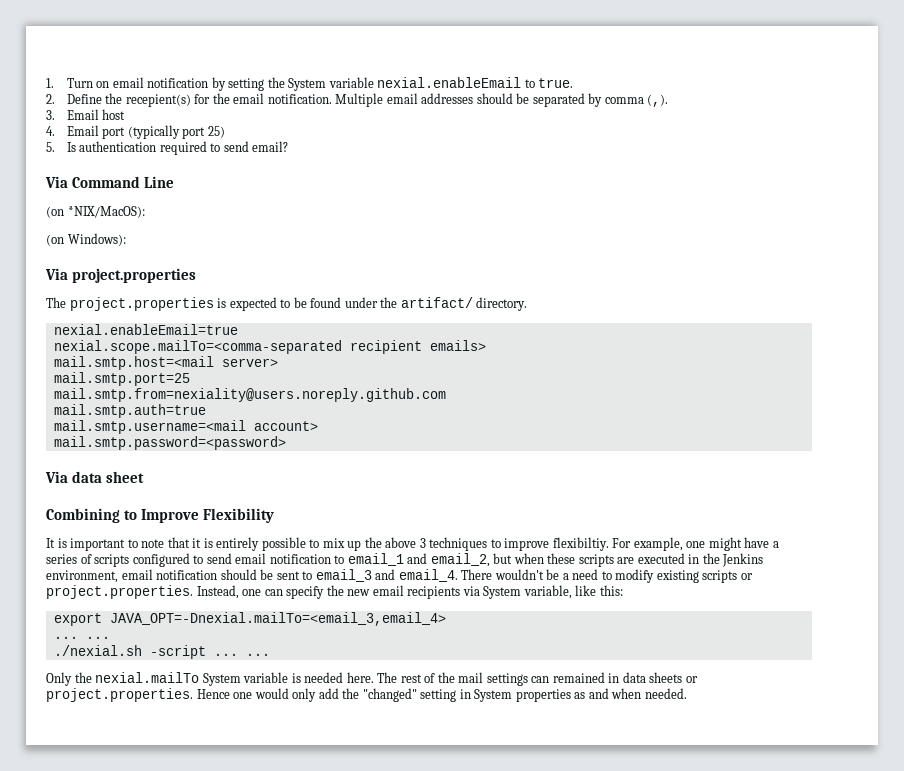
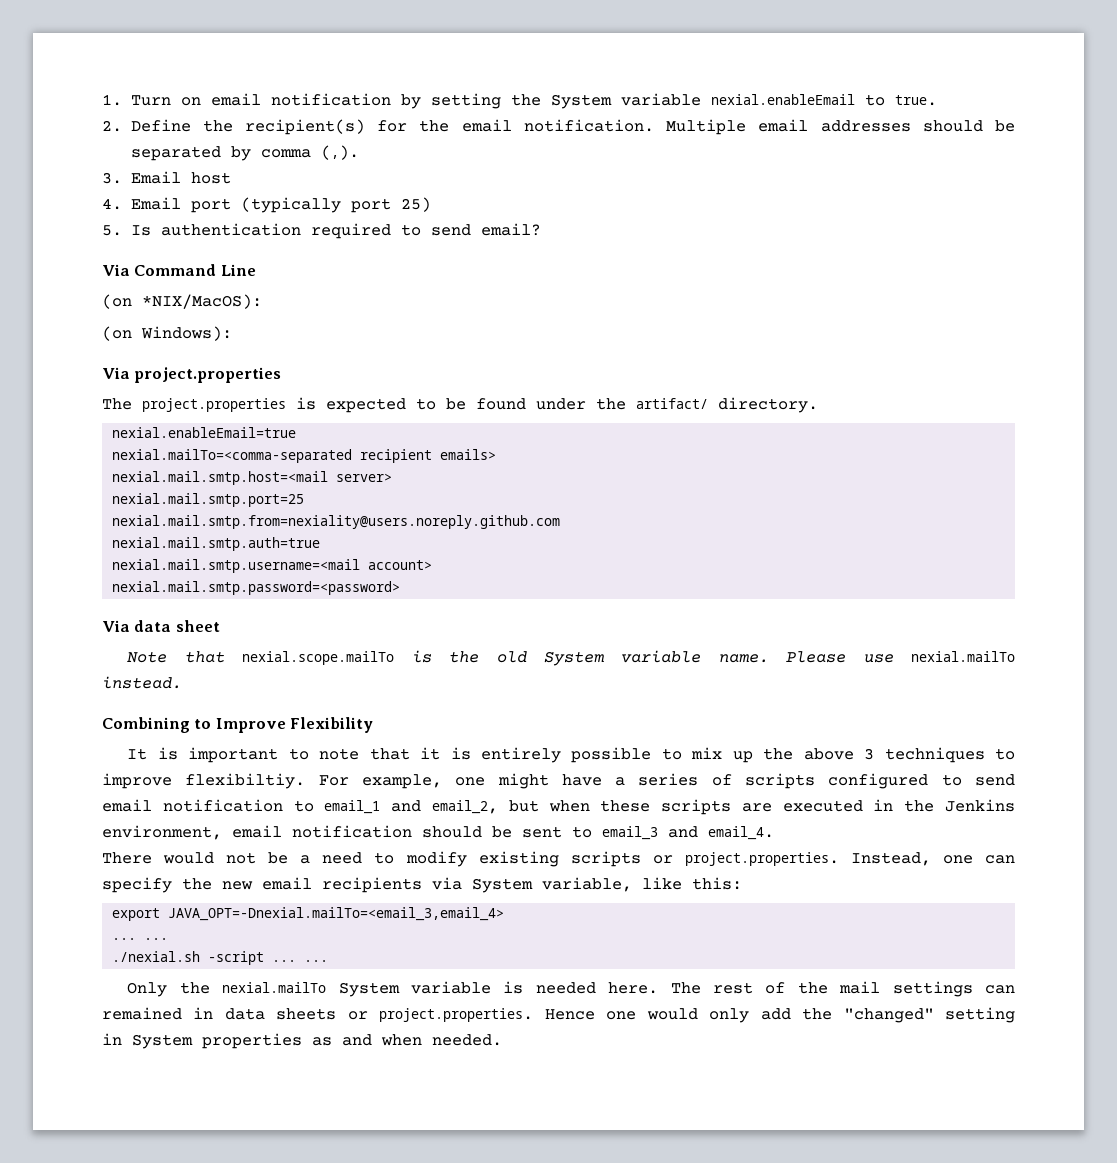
- 2. Define the recepient(s) for the email notification.
+ 2. Define the recipient(s) for the email notification.
- nexial.scope.mailTo=<comma-separated recipient emails>
+ nexial.mailTo=<comma-separated recipient emails>
- mail.smtp.host=<mail server>
+ nexial.mail.smtp.host=<mail server>
- mail.smtp.port=25
- mail.smtp.from=nexiality@users.noreply.github.com
- mail.smtp.auth=true
- mail.smtp.username=<mail account>
+ nexial.mail.smtp.port=25
+ nexial.mail.smtp.from=nexiality@users.noreply.github.com
+ nexial.mail.smtp.auth=true
+ nexial.mail.smtp.username=<mail account>
- mail.smtp.password=<password>
+ nexial.mail.smtp.password=<password>
+ Note that nexial.scope.mailTo is the old System variable name. Please use nexial.mailTo instead.
- For example, one might have a series of scripts configured to send email notification to email_1 and email_2, but when these scripts are executed in the Jenkins environment, email notification should be sent to email_3 and email_4. There wouldn't be a need to modify existing scripts or project.properties. Instead, one can specify the new email recipients via System variable, like this:
+ For example, one might have a series of scripts configured to send email notification to email_1 and email_2, but when these scripts are executed in the Jenkins environment, email notification should be sent to email_3 and email_4.
+ There would not be a need to modify existing scripts or project.properties. Instead, one can specify the new email recipients via System variable, like this:

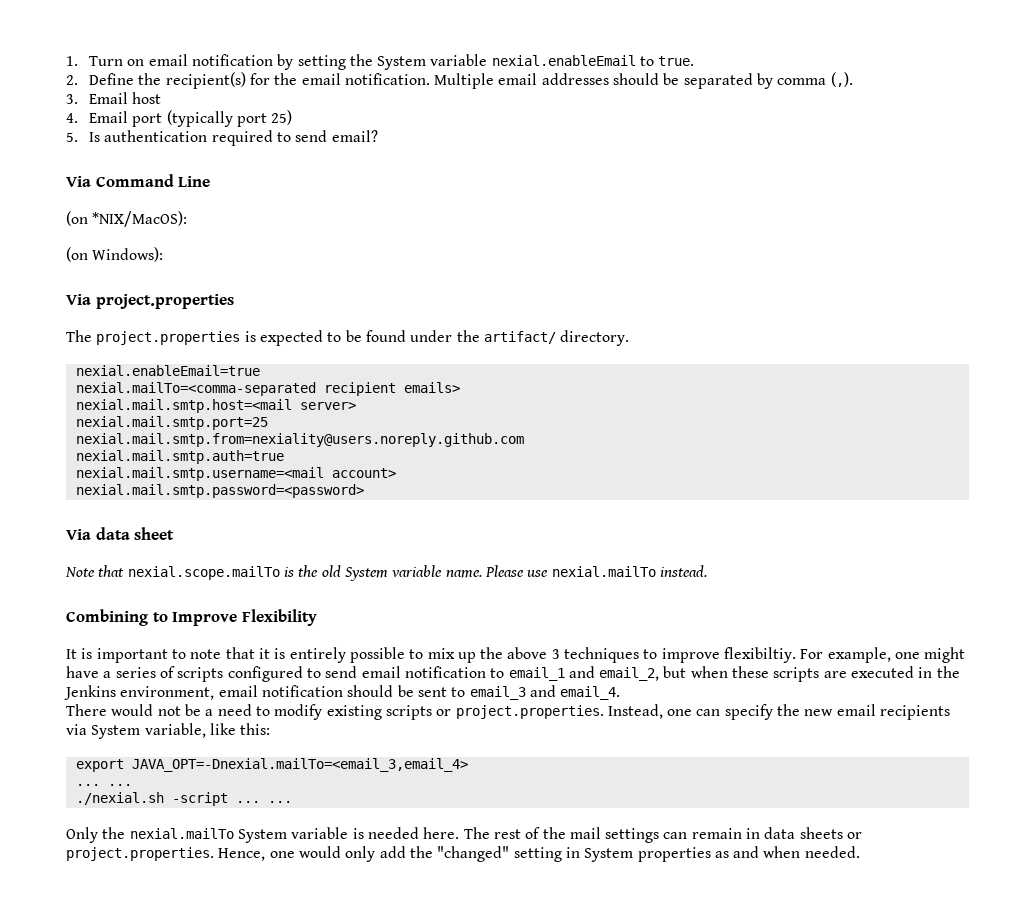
- The rest of the mail settings can remained in data sheets or project.properties. Hence one would only add the "changed" setting in System properties as and when needed.
+ The rest of the mail settings can remain in data sheets or project.properties. Hence, one would only add the "changed" setting in System properties as and when needed.

